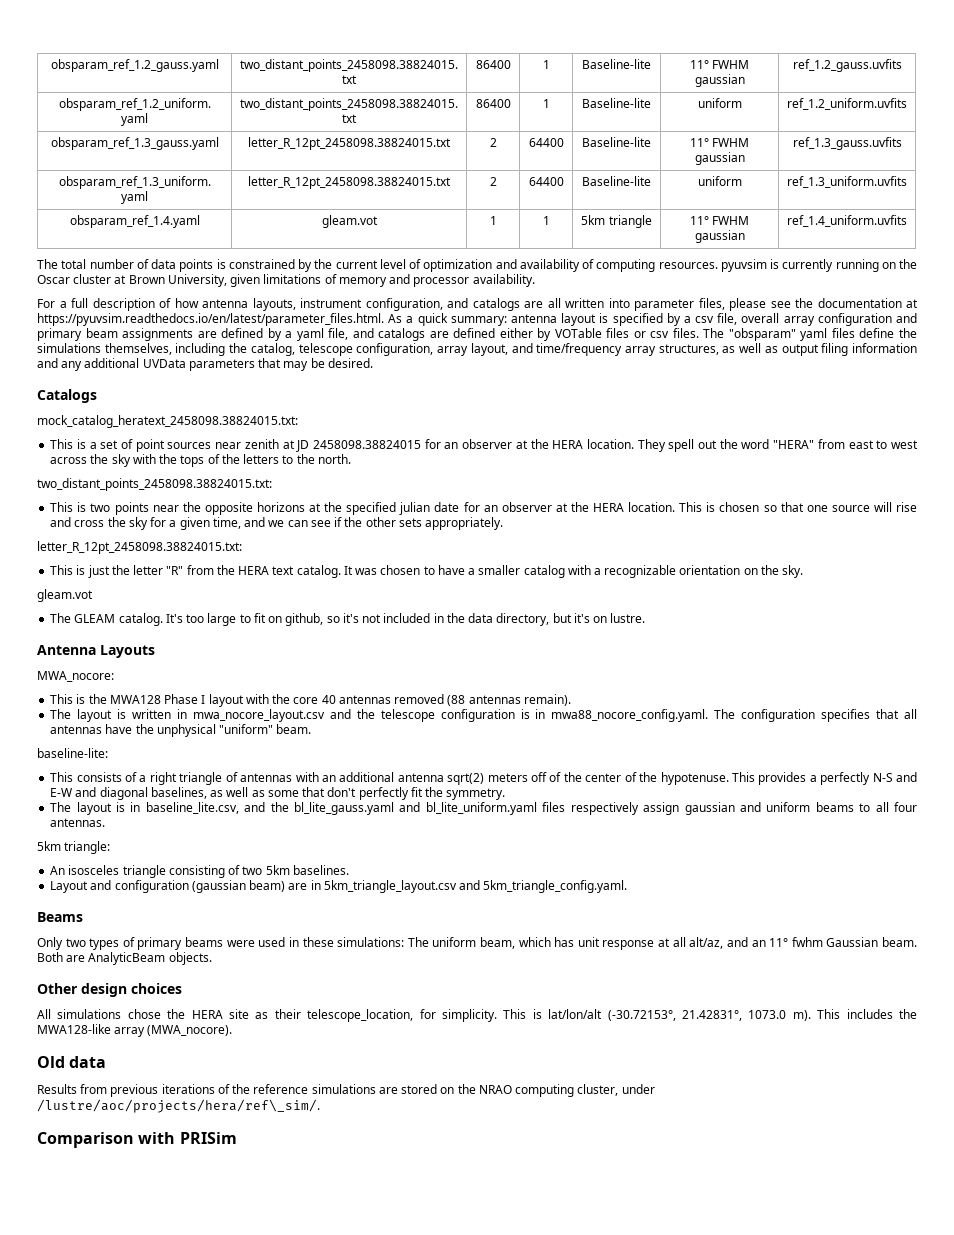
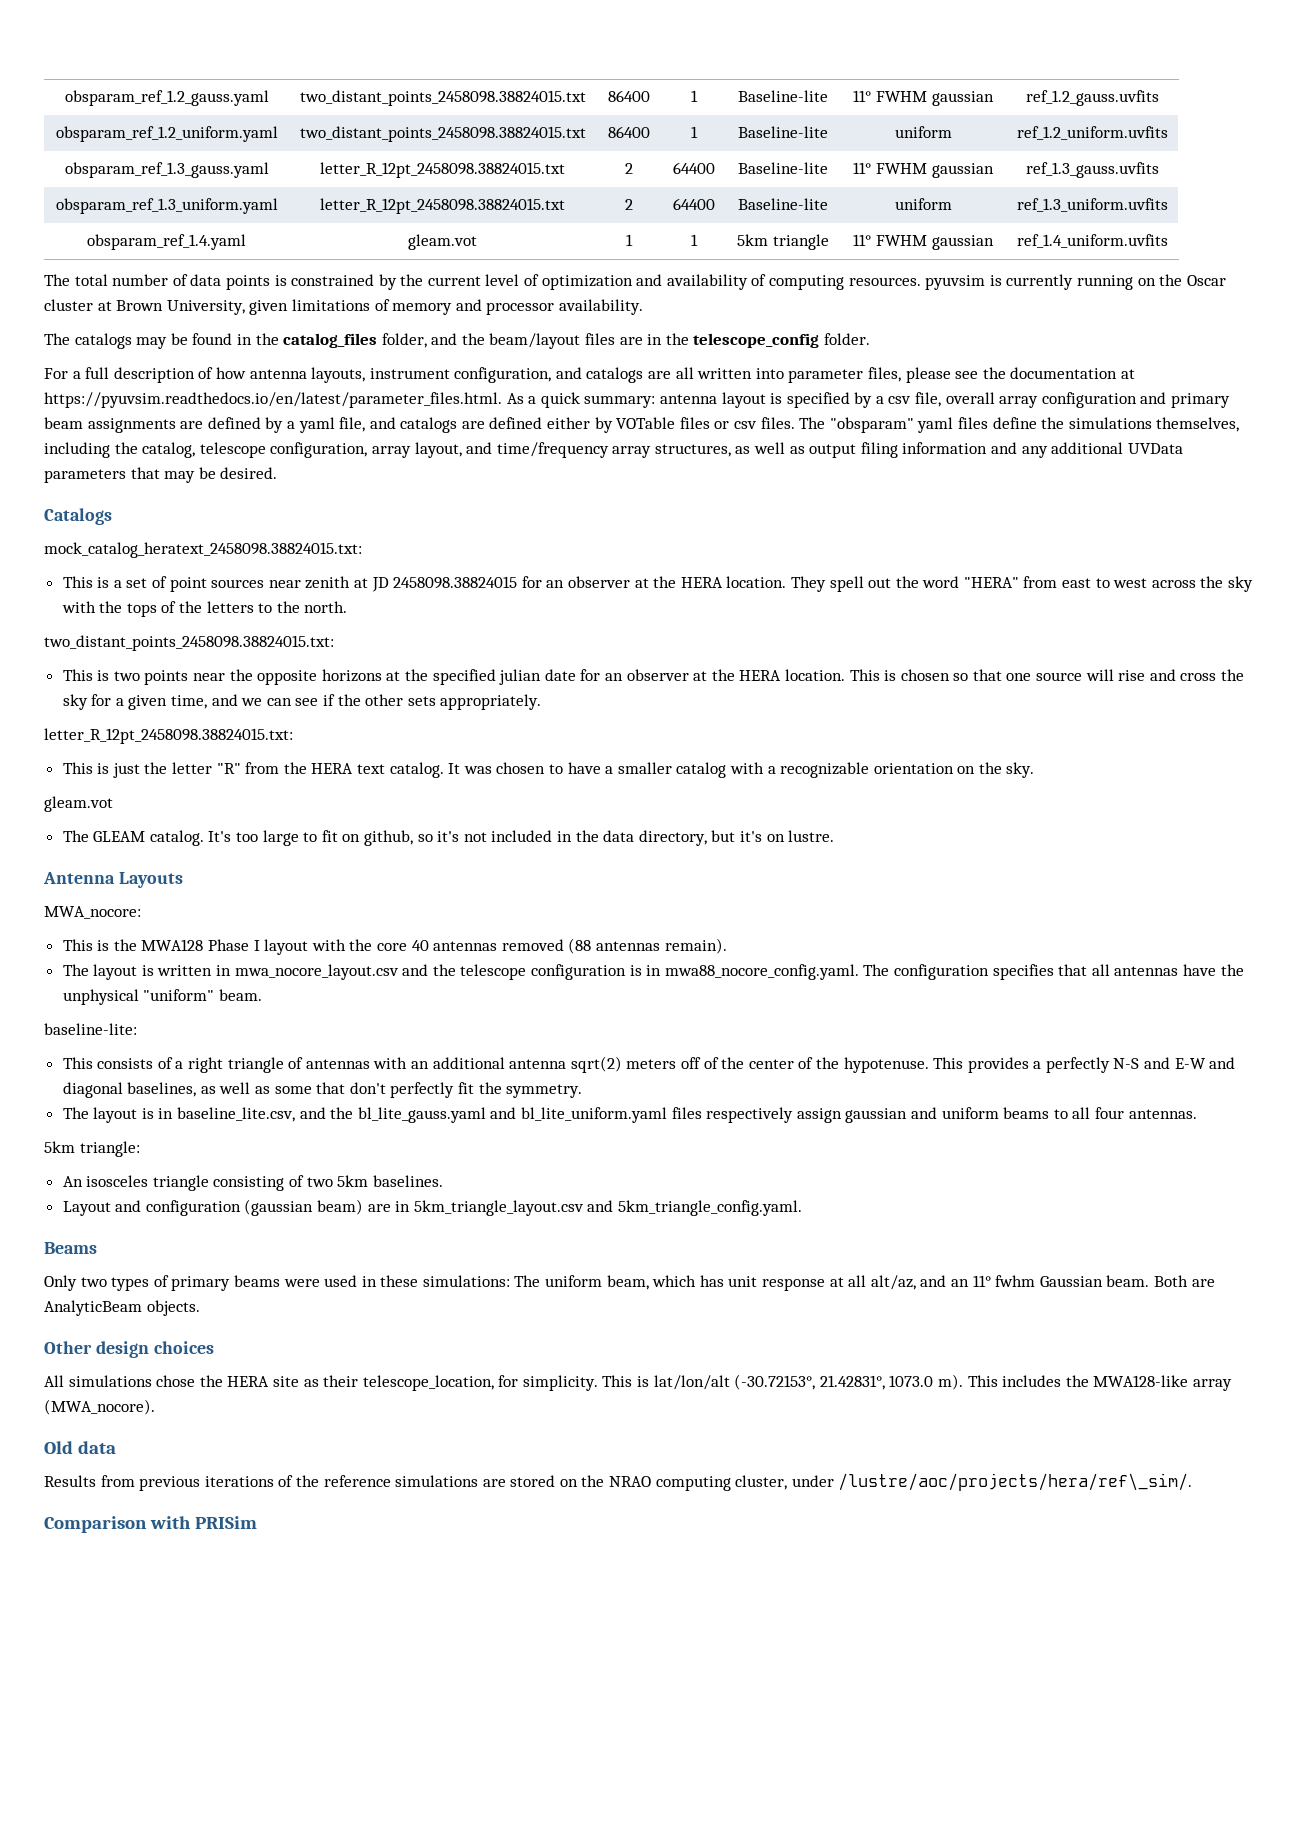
+ The catalogs may be found in the catalog_files folder, and the beam/layout files are in the telescope_config folder.

